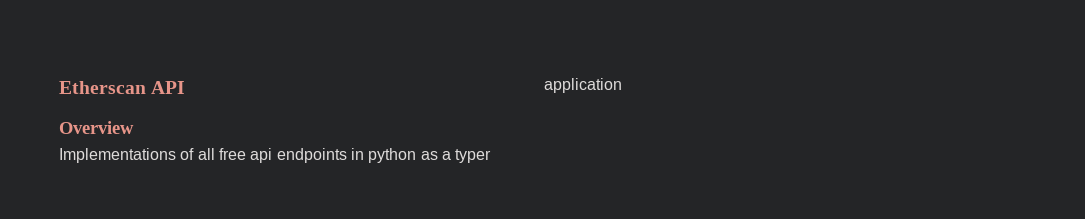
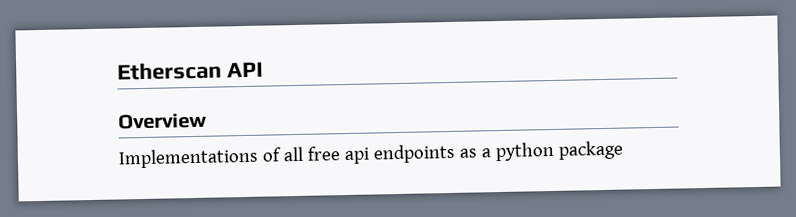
- Implementations of all free api endpoints in python as a typer application
+ Implementations of all free api endpoints as a python package

